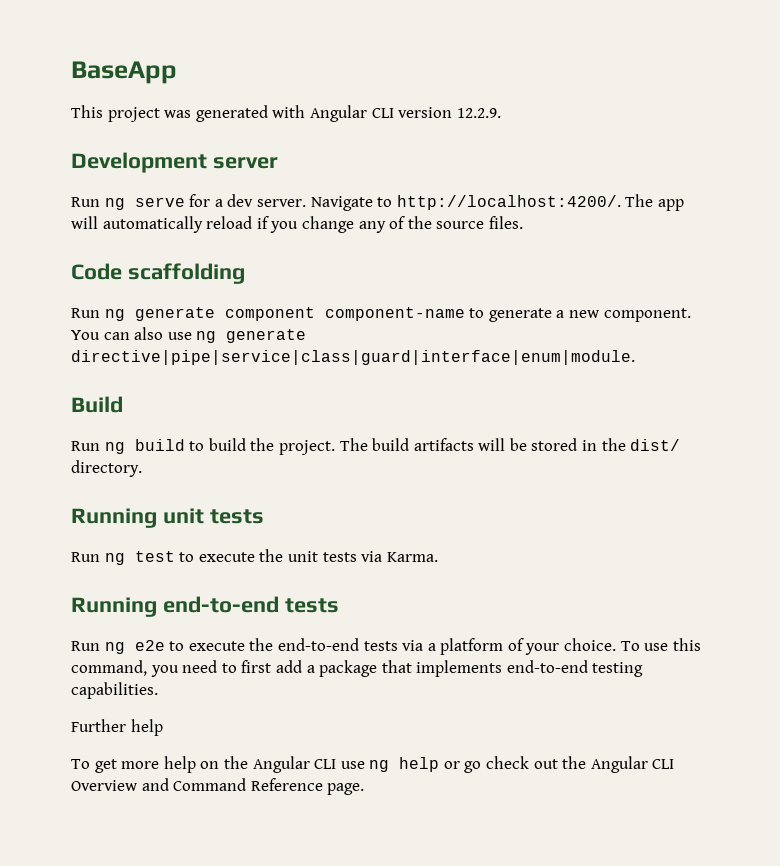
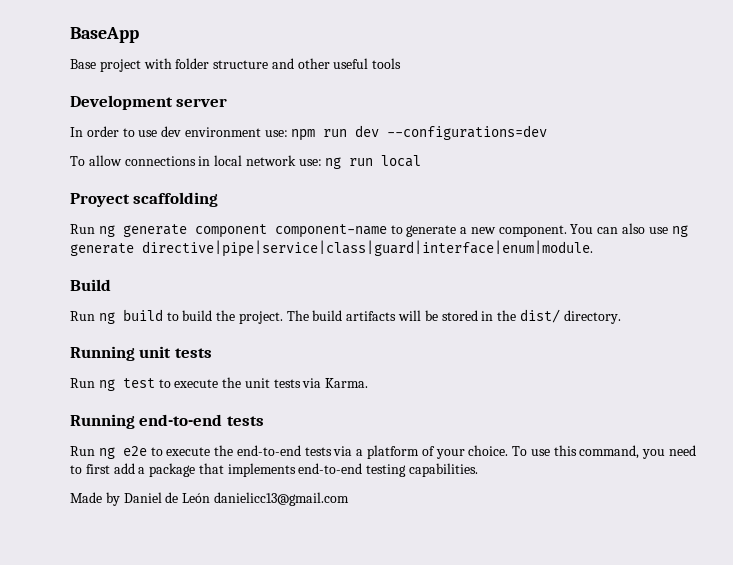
- This project was generated with Angular CLI version 12.2.9.
+ Base project with folder structure and other useful tools
  Development server
- Run ng serve for a dev server. Navigate to http://localhost:4200/. The app will automatically reload if you change any of the source files.
- Code scaffolding
+ In order to use dev environment use: npm run dev --configurations=dev
+ To allow connections in local network use: ng run local
+ Proyect scaffolding
- Further help
- To get more help on the Angular CLI use ng help or go check out the Angular CLI Overview and Command Reference page.
+ Made by Daniel de León danielicc13@gmail.com

